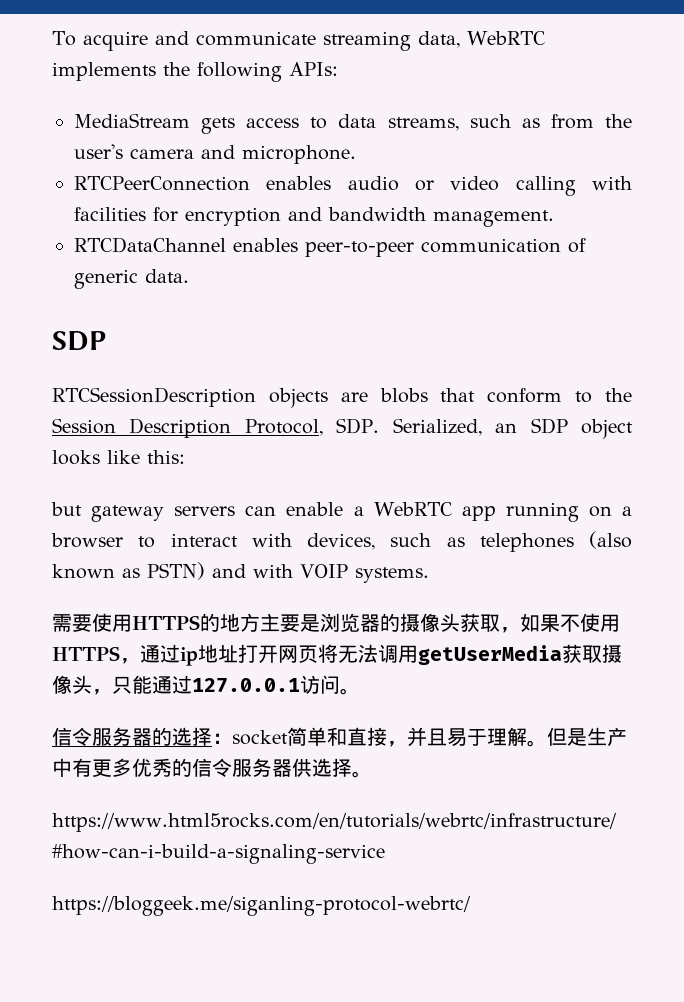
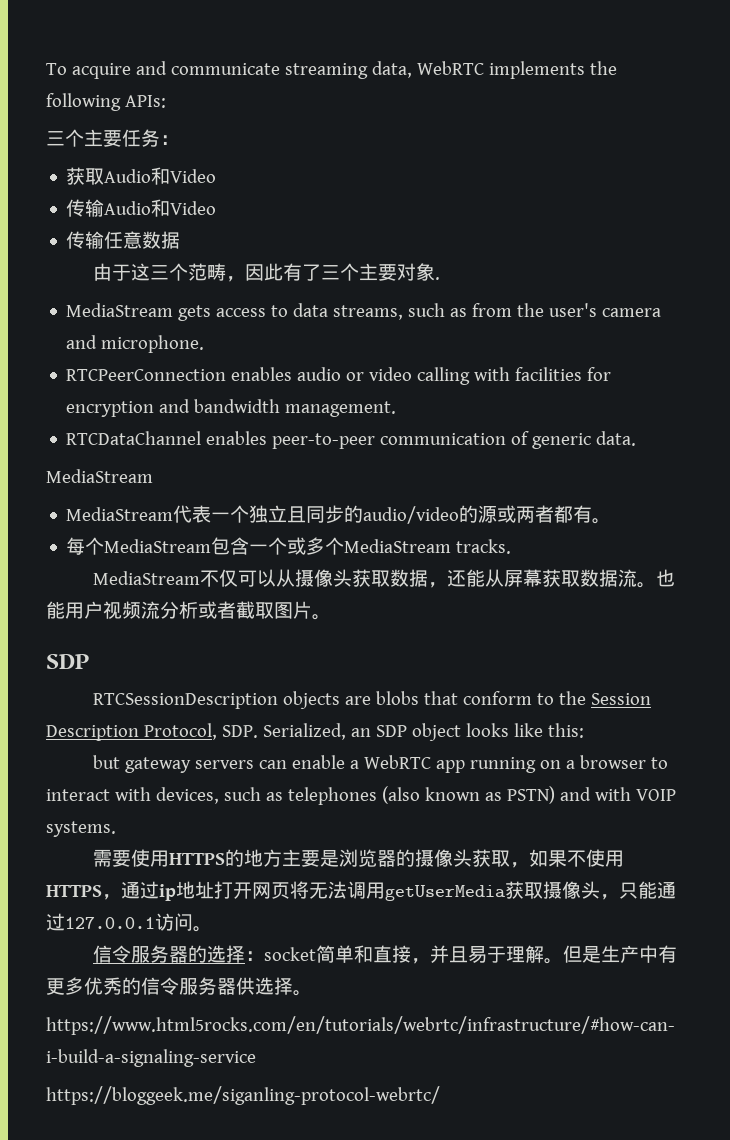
+ 三个主要任务：
+ 获取Audio和Video
+ 传输Audio和Video
+ 传输任意数据
+ 由于这三个范畴，因此有了三个主要对象.
  RTCDataChannel enables peer-to-peer communication of generic data.
+ MediaStream
+ MediaStream代表一个独立且同步的audio/video的源或两者都有。
+ 每个MediaStream包含一个或多个MediaStream tracks.
+ MediaStream不仅可以从摄像头获取数据，还能从屏幕获取数据流。也能用户视频流分析或者截取图片。

